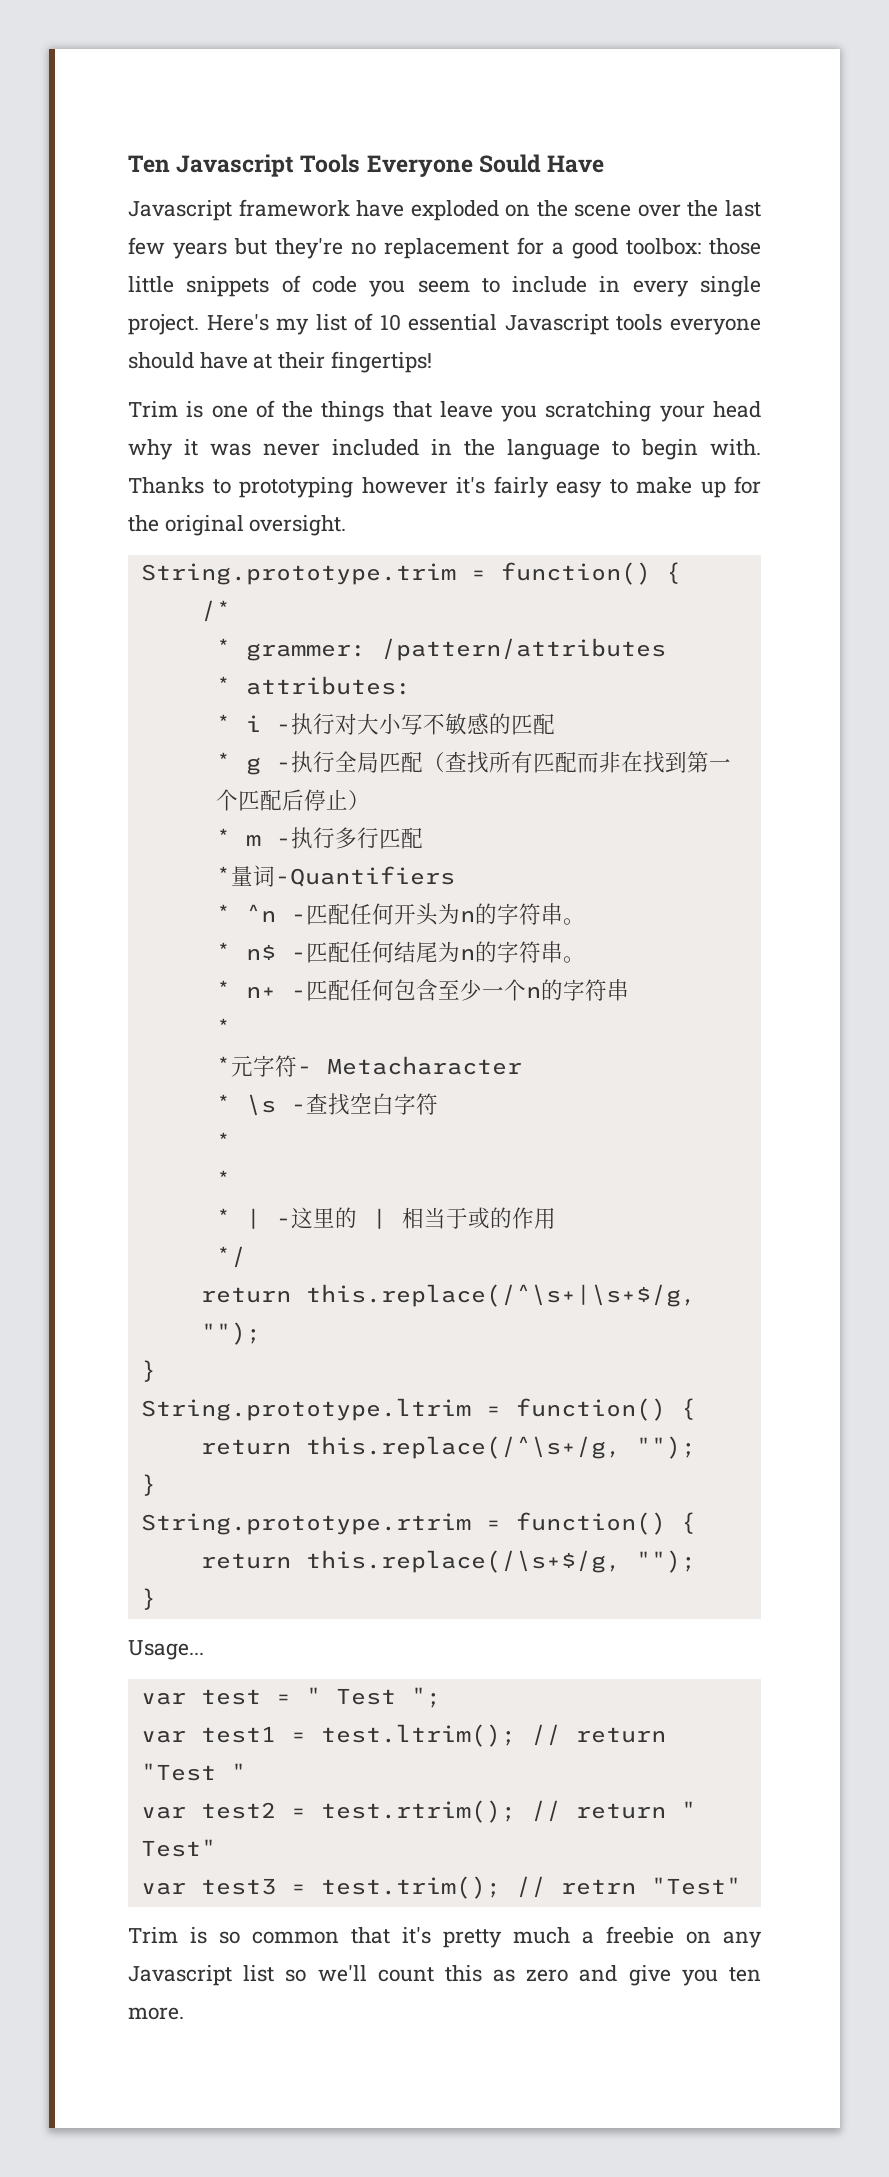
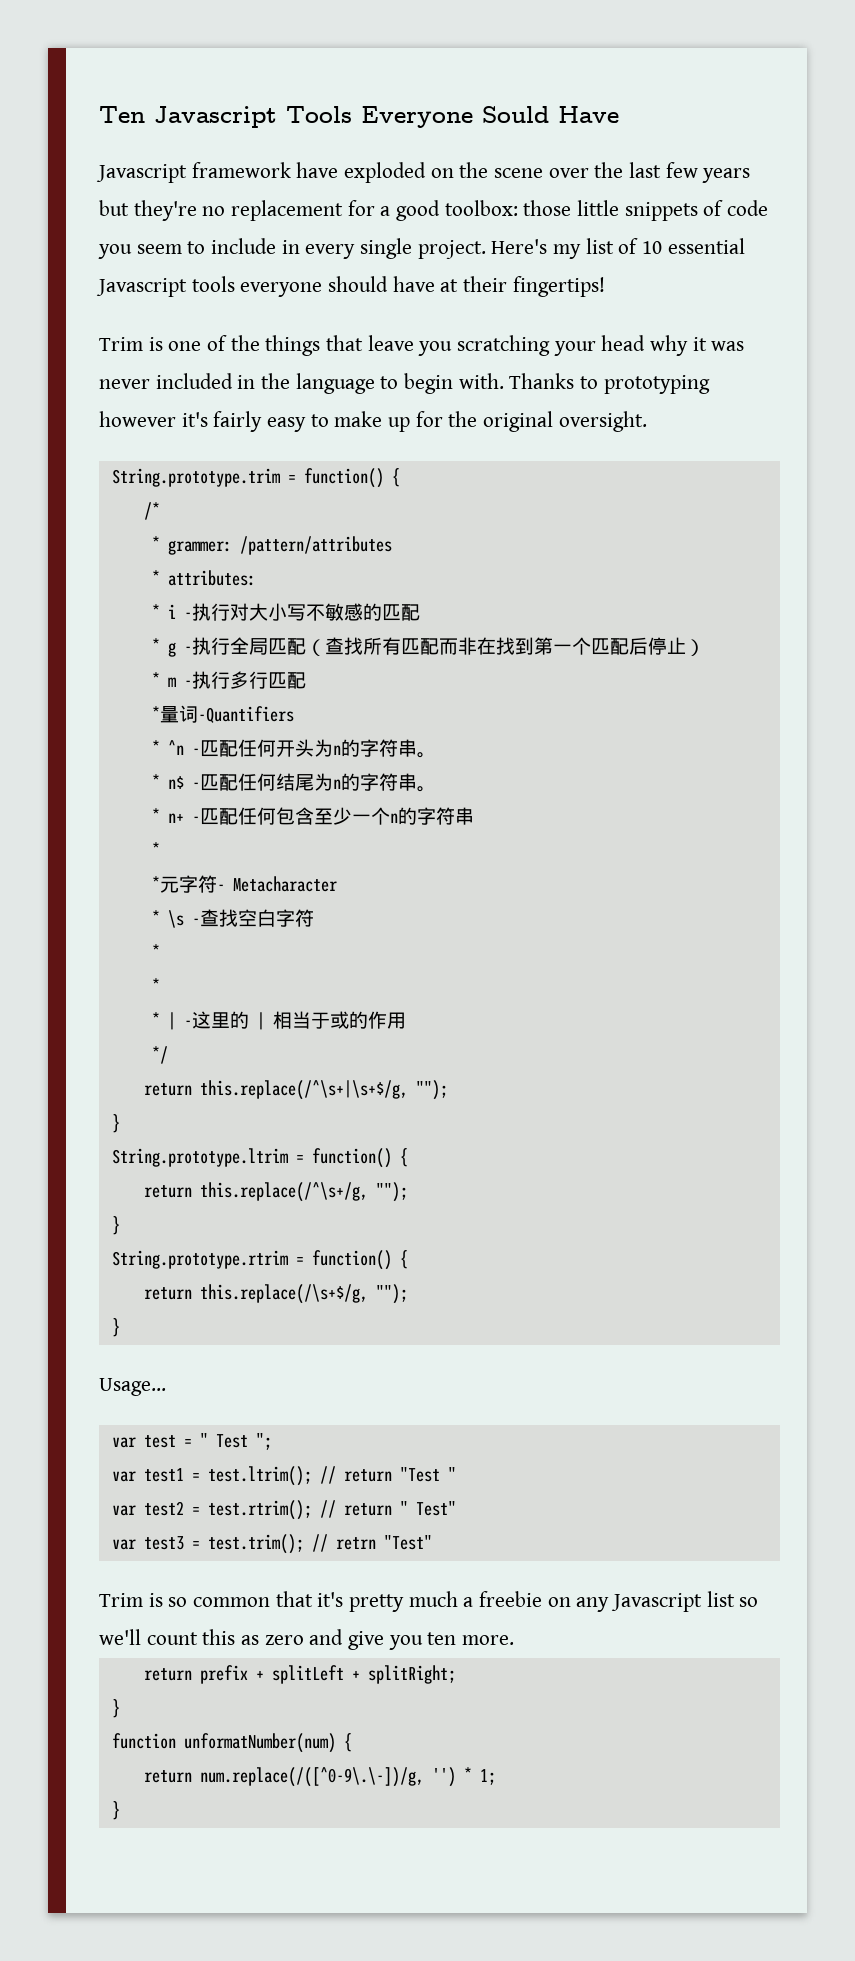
+ return prefix + splitLeft + splitRight;
+ }
+ function unformatNumber(num) {
+ return num.replace(/([^0-9\.\-])/g, '') * 1;
+ }

